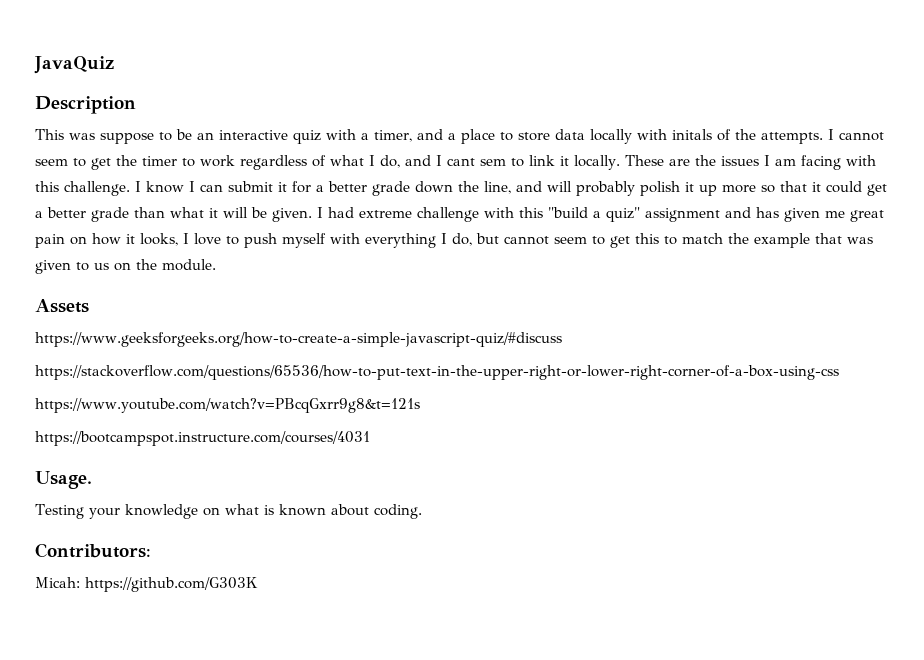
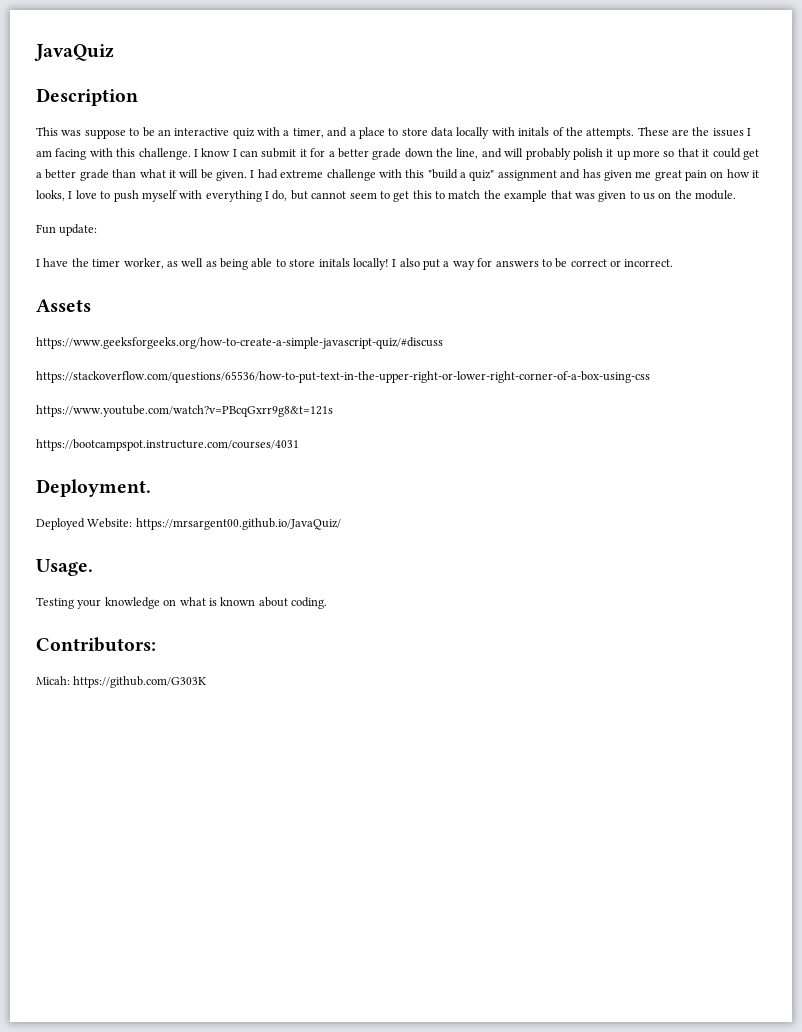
- I cannot seem to get the timer to work regardless of what I do, and I cant sem to link it locally.
+ Fun update:
+ I have the timer worker, as well as being able to store initals locally! I also put a way for answers to be correct or incorrect.
+ Deployment.
+ Deployed Website: https://mrsargent00.github.io/JavaQuiz/

